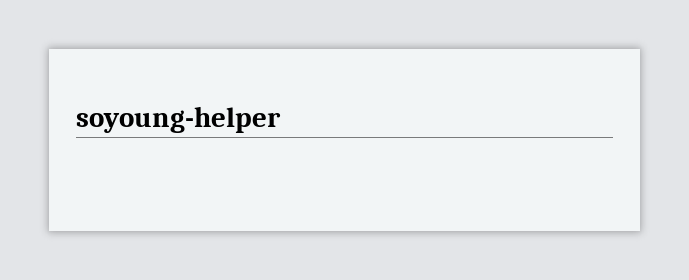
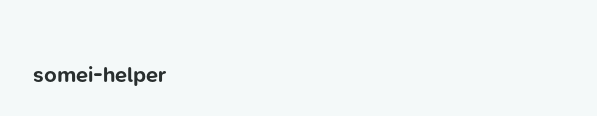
- soyoung-helper
+ somei-helper

